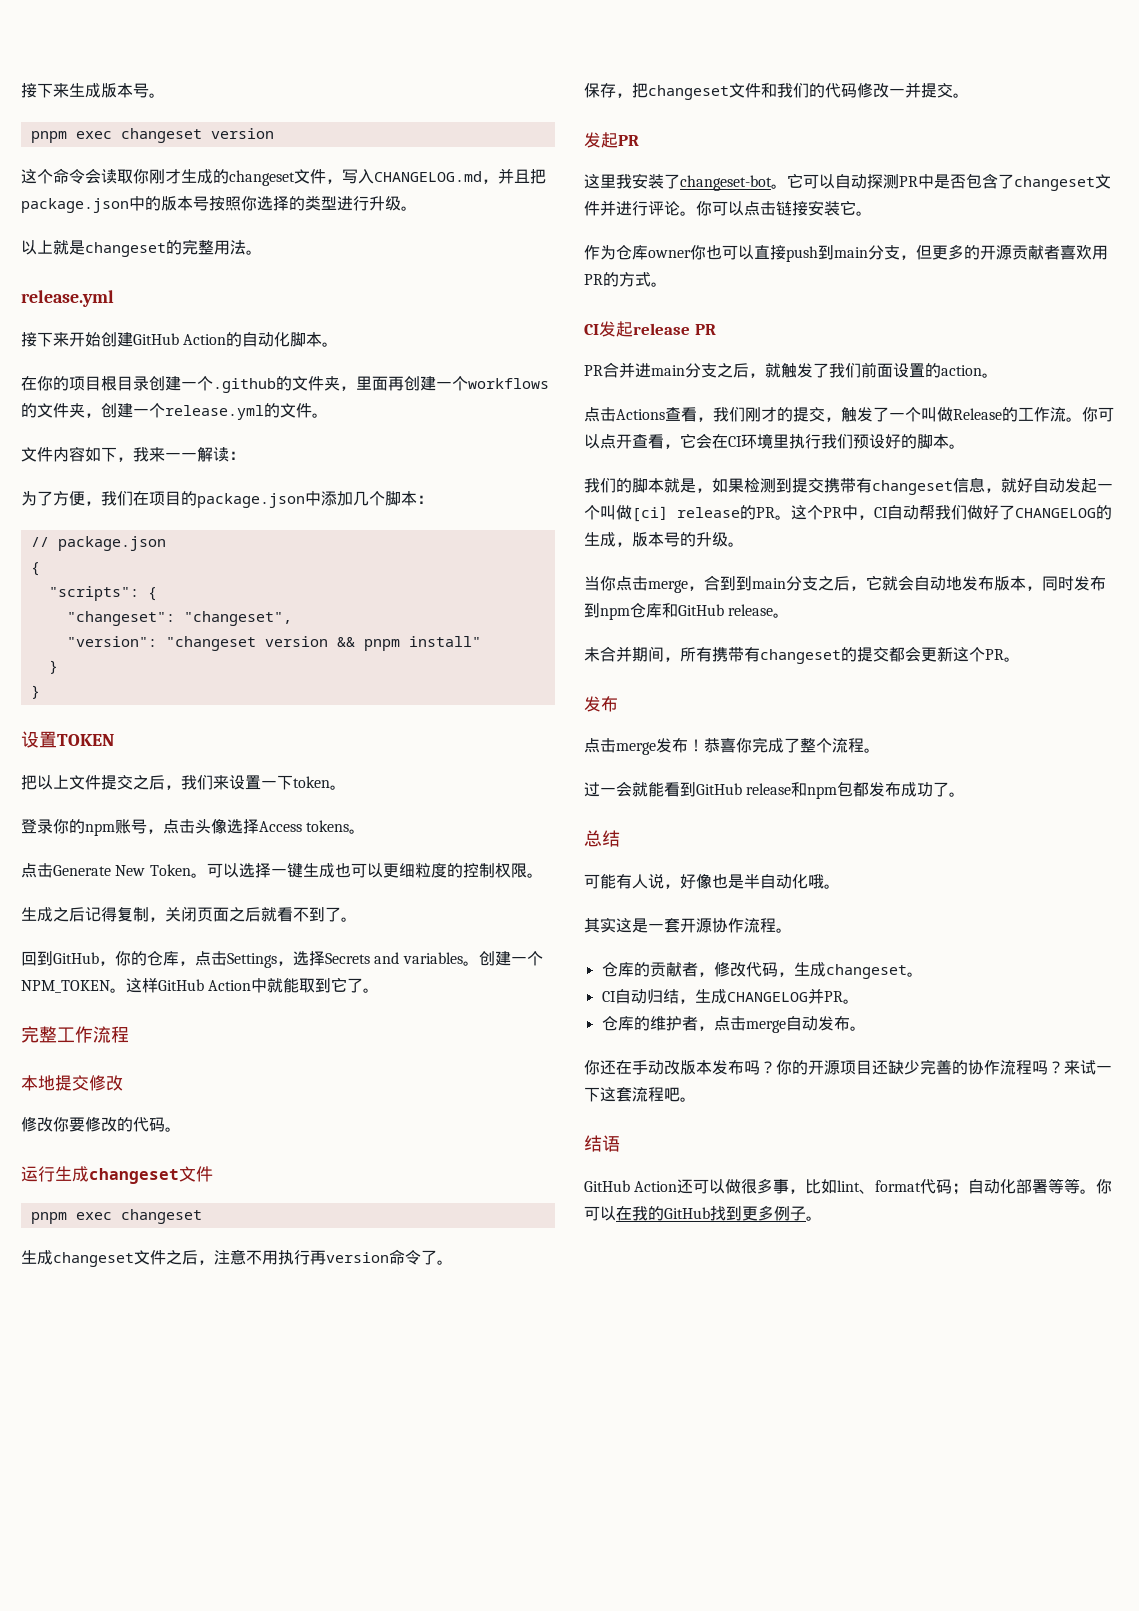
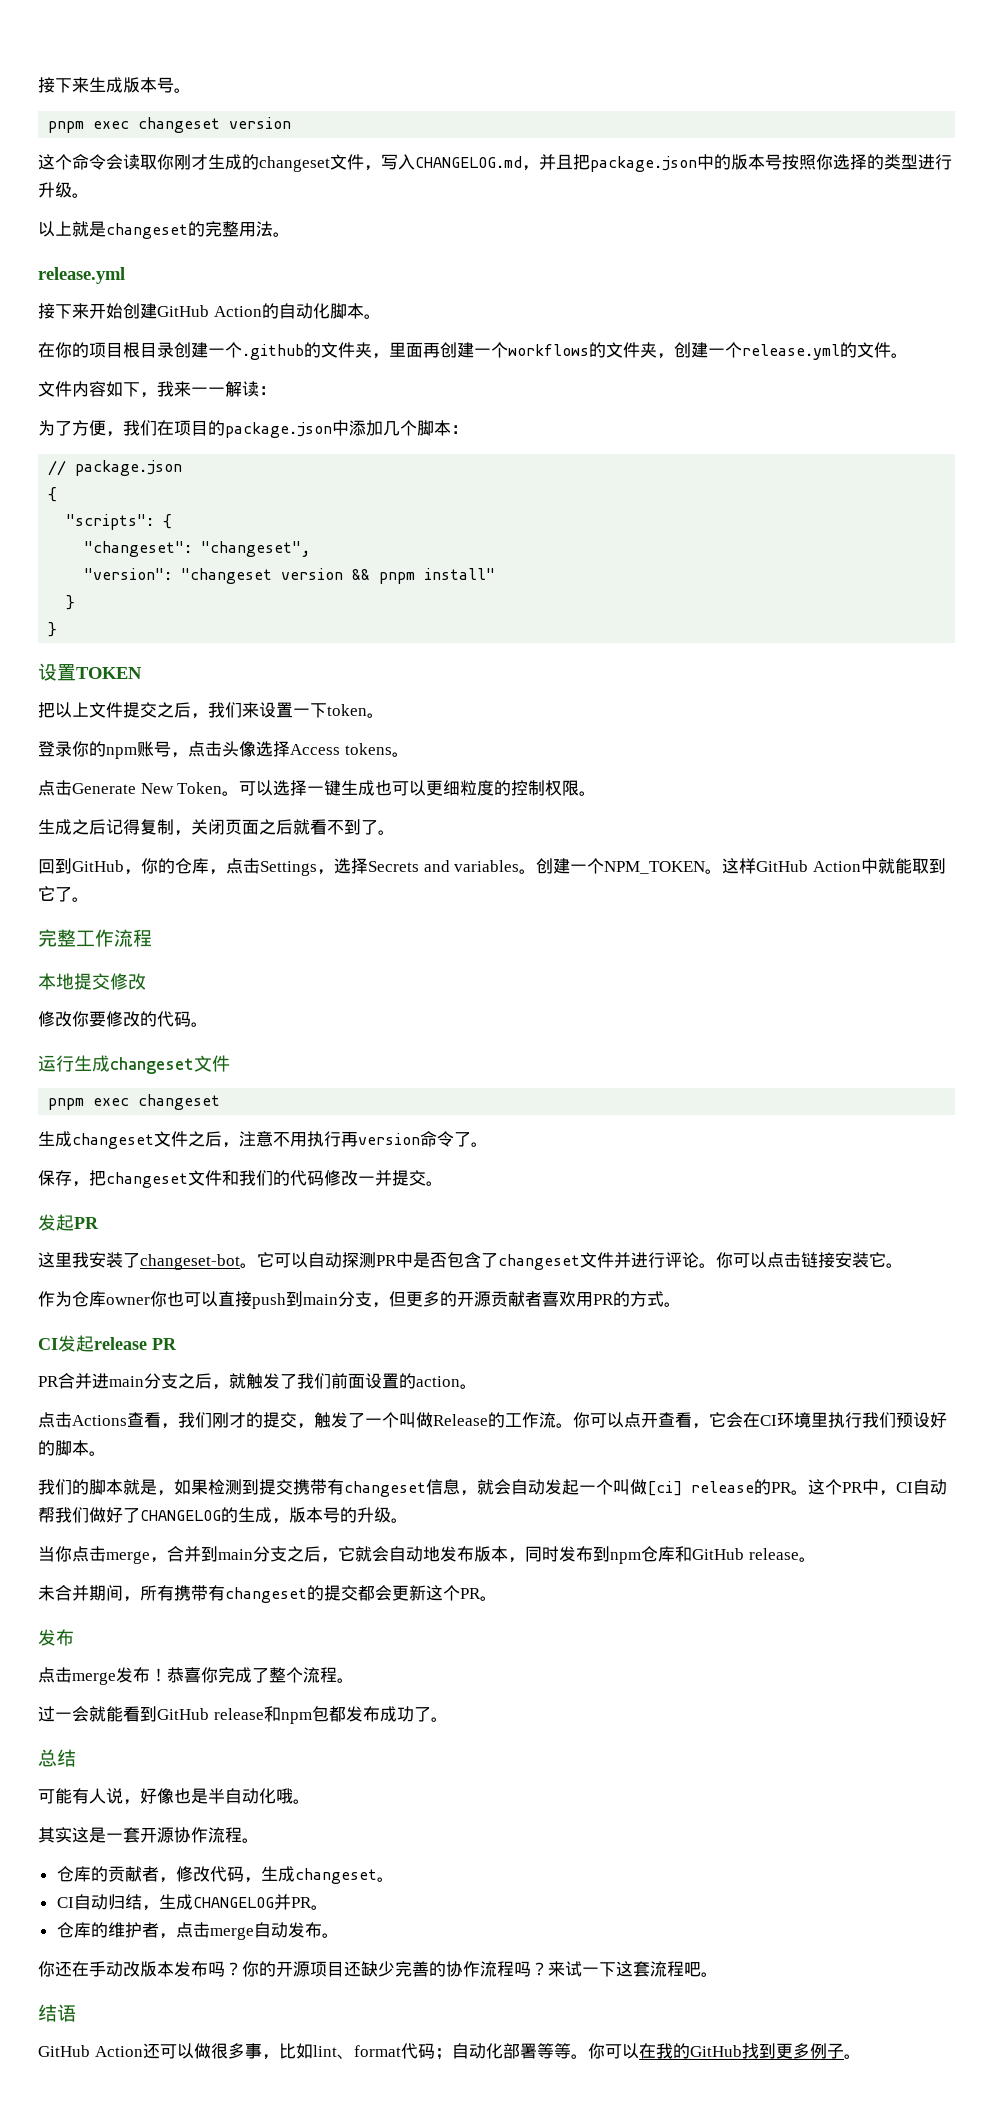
- 我们的脚本就是，如果检测到提交携带有changeset信息，就好自动发起一个叫做[ci] release的PR。
+ 我们的脚本就是，如果检测到提交携带有changeset信息，就会自动发起一个叫做[ci] release的PR。
- 当你点击merge，合到到main分支之后，它就会自动地发布版本，同时发布到npm仓库和GitHub release。
+ 当你点击merge，合并到main分支之后，它就会自动地发布版本，同时发布到npm仓库和GitHub release。

